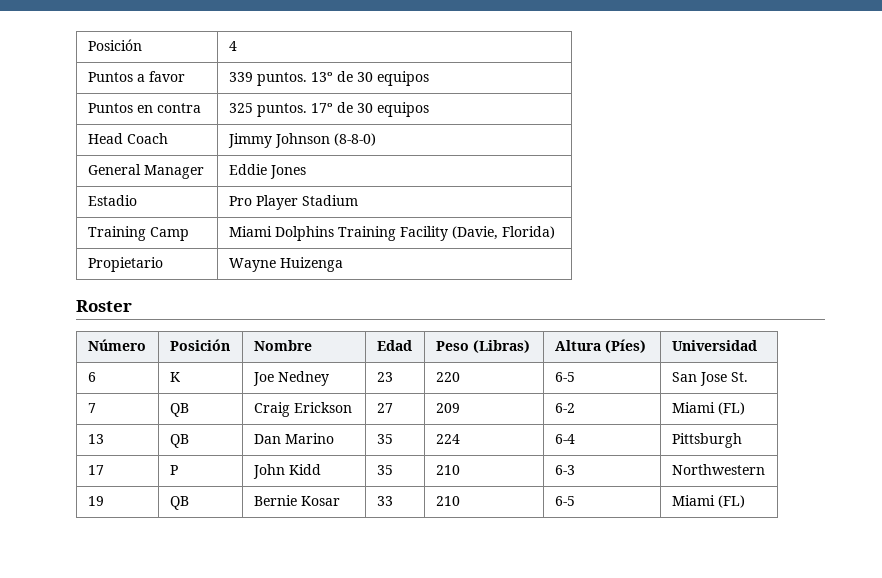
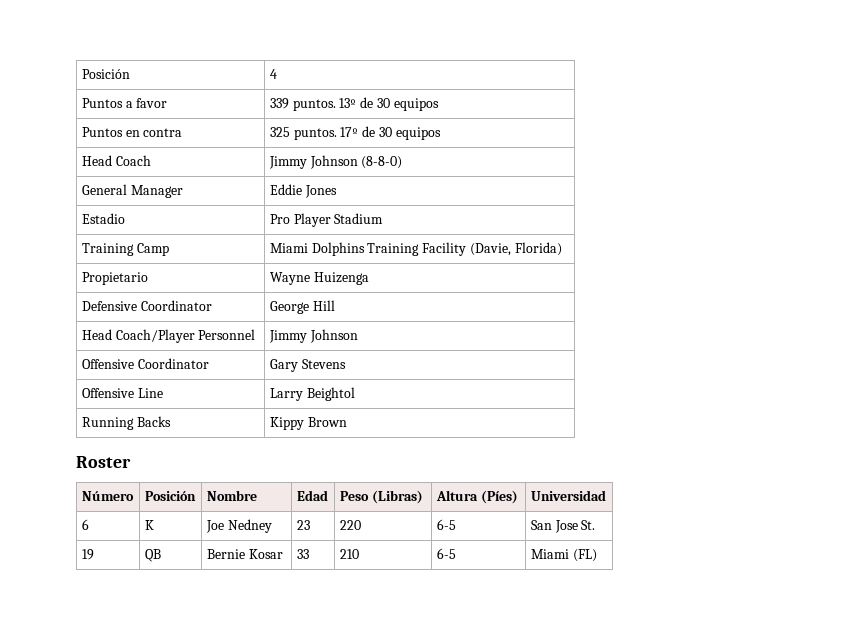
+ Defensive Coordinator | George Hill
+ Head Coach/Player Personnel | Jimmy Johnson
+ Offensive Coordinator | Gary Stevens
+ Offensive Line | Larry Beightol
+ Running Backs | Kippy Brown
- 7 | QB | Craig Erickson | 27 | 209 | 6-2 | Miami (FL)
- 13 | QB | Dan Marino | 35 | 224 | 6-4 | Pittsburgh
- 17 | P | John Kidd | 35 | 210 | 6-3 | Northwestern

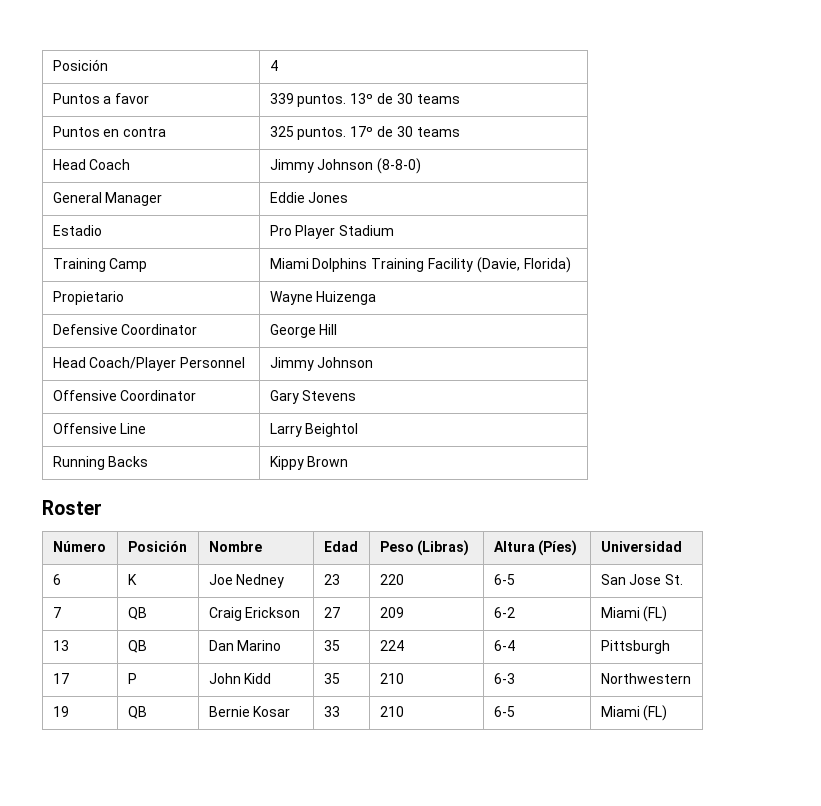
- Puntos a favor | 339 puntos. 13º de 30 equipos
+ Puntos a favor | 339 puntos. 13º de 30 teams
- Puntos en contra | 325 puntos. 17º de 30 equipos
+ Puntos en contra | 325 puntos. 17º de 30 teams
+ 7 | QB | Craig Erickson | 27 | 209 | 6-2 | Miami (FL)
+ 13 | QB | Dan Marino | 35 | 224 | 6-4 | Pittsburgh
+ 17 | P | John Kidd | 35 | 210 | 6-3 | Northwestern

